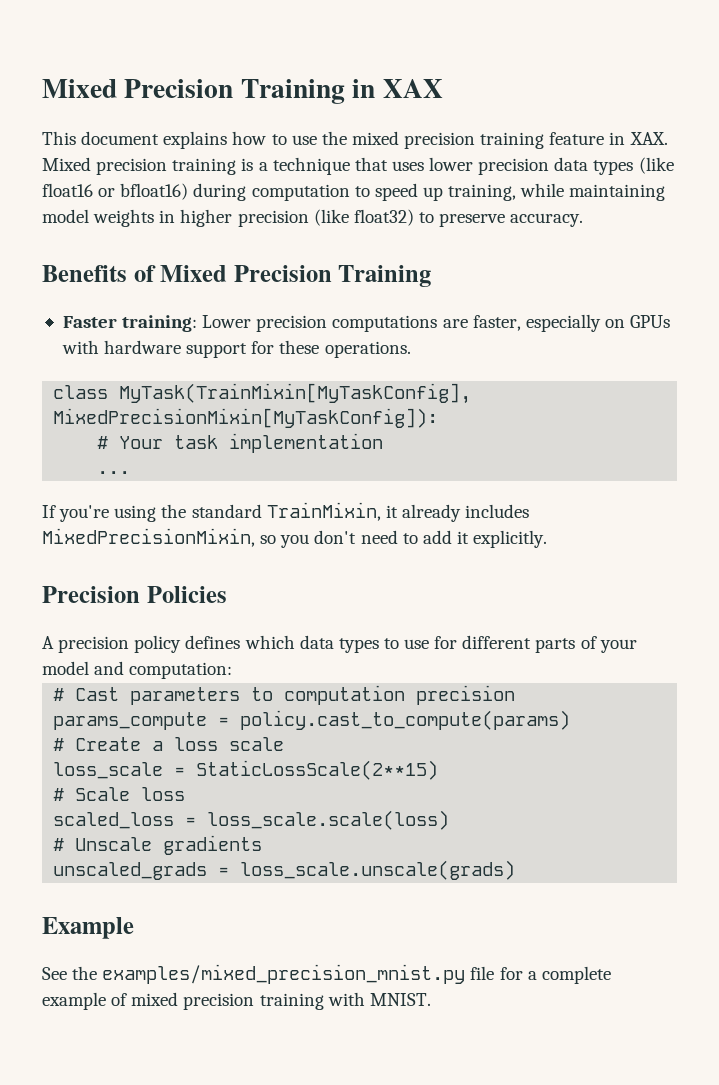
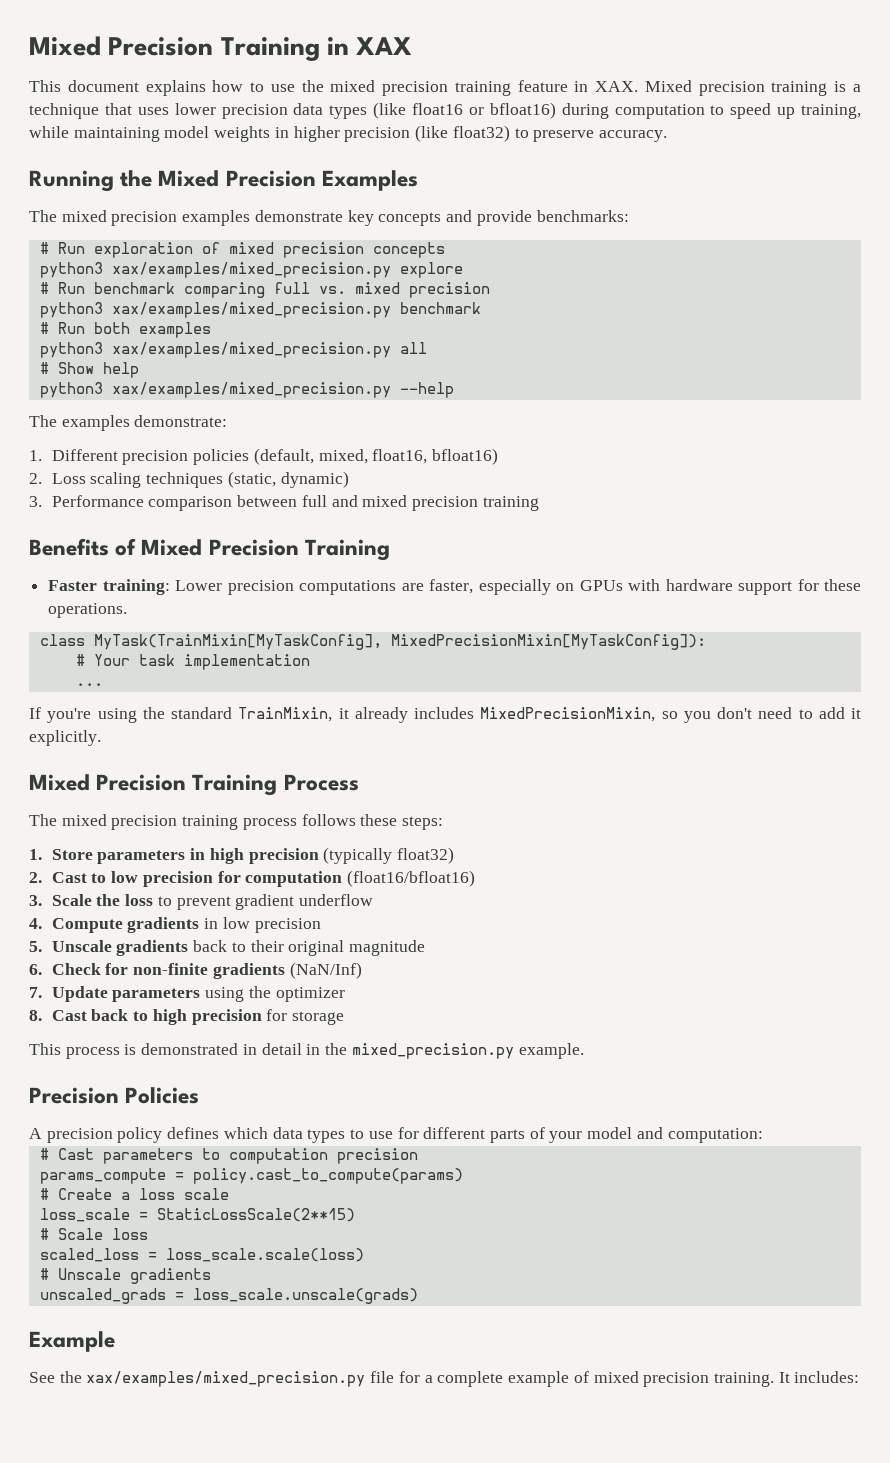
+ Running the Mixed Precision Examples
+ The mixed precision examples demonstrate key concepts and provide benchmarks:
+ # Run exploration of mixed precision concepts
+ python3 xax/examples/mixed_precision.py explore
+ # Run benchmark comparing full vs. mixed precision
+ python3 xax/examples/mixed_precision.py benchmark
+ # Run both examples
+ python3 xax/examples/mixed_precision.py all
+ # Show help
+ python3 xax/examples/mixed_precision.py --help
+ The examples demonstrate:
+ 1. Different precision policies (default, mixed, float16, bfloat16)
+ 2. Loss scaling techniques (static, dynamic)
+ 3. Performance comparison between full and mixed precision training
+ Mixed Precision Training Process
+ The mixed precision training process follows these steps:
+ 1. Store parameters in high precision (typically float32)
+ 2. Cast to low precision for computation (float16/bfloat16)
+ 3. Scale the loss to prevent gradient underflow
+ 4. Compute gradients in low precision
+ 5. Unscale gradients back to their original magnitude
+ 6. Check for non-finite gradients (NaN/Inf)
+ 7. Update parameters using the optimizer
+ 8. Cast back to high precision for storage
+ This process is demonstrated in detail in the mixed_precision.py example.
- See the examples/mixed_precision_mnist.py file for a complete example of mixed precision training with MNIST.
+ See the xax/examples/mixed_precision.py file for a complete example of mixed precision training. It includes:

